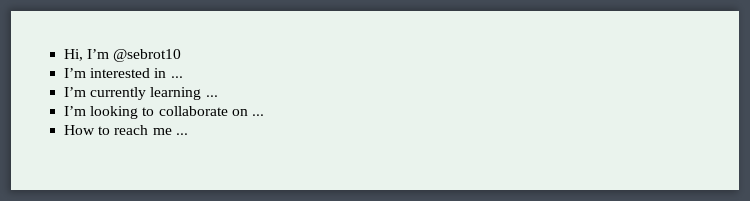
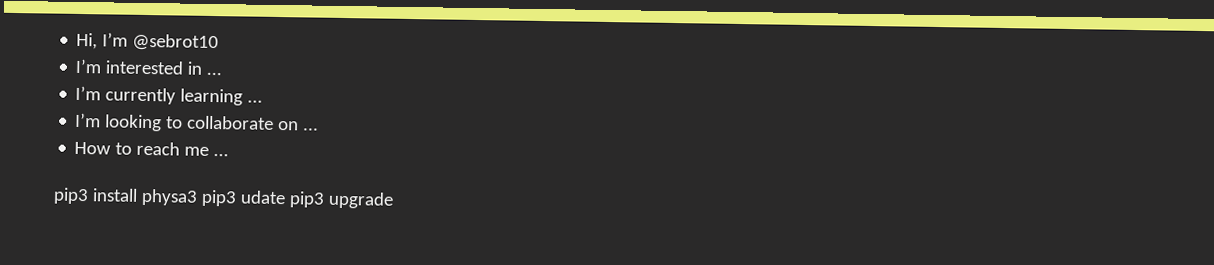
+ pip3 install physa3 pip3 udate pip3 upgrade

